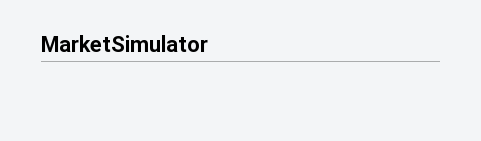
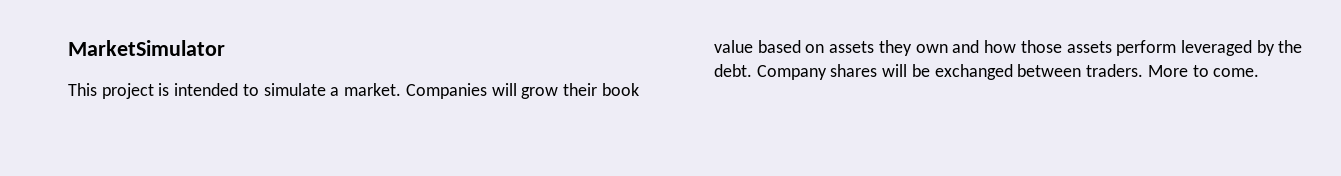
+ This project is intended to simulate a market. Companies will grow their book value based on assets they own and how those assets perform leveraged by the debt. Company shares will be exchanged between traders. More to come.

